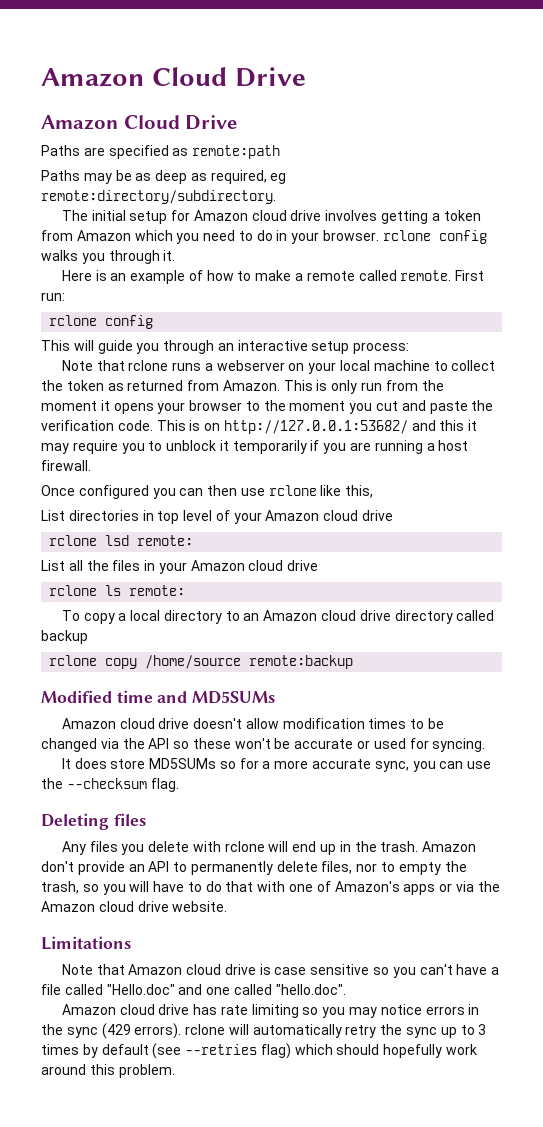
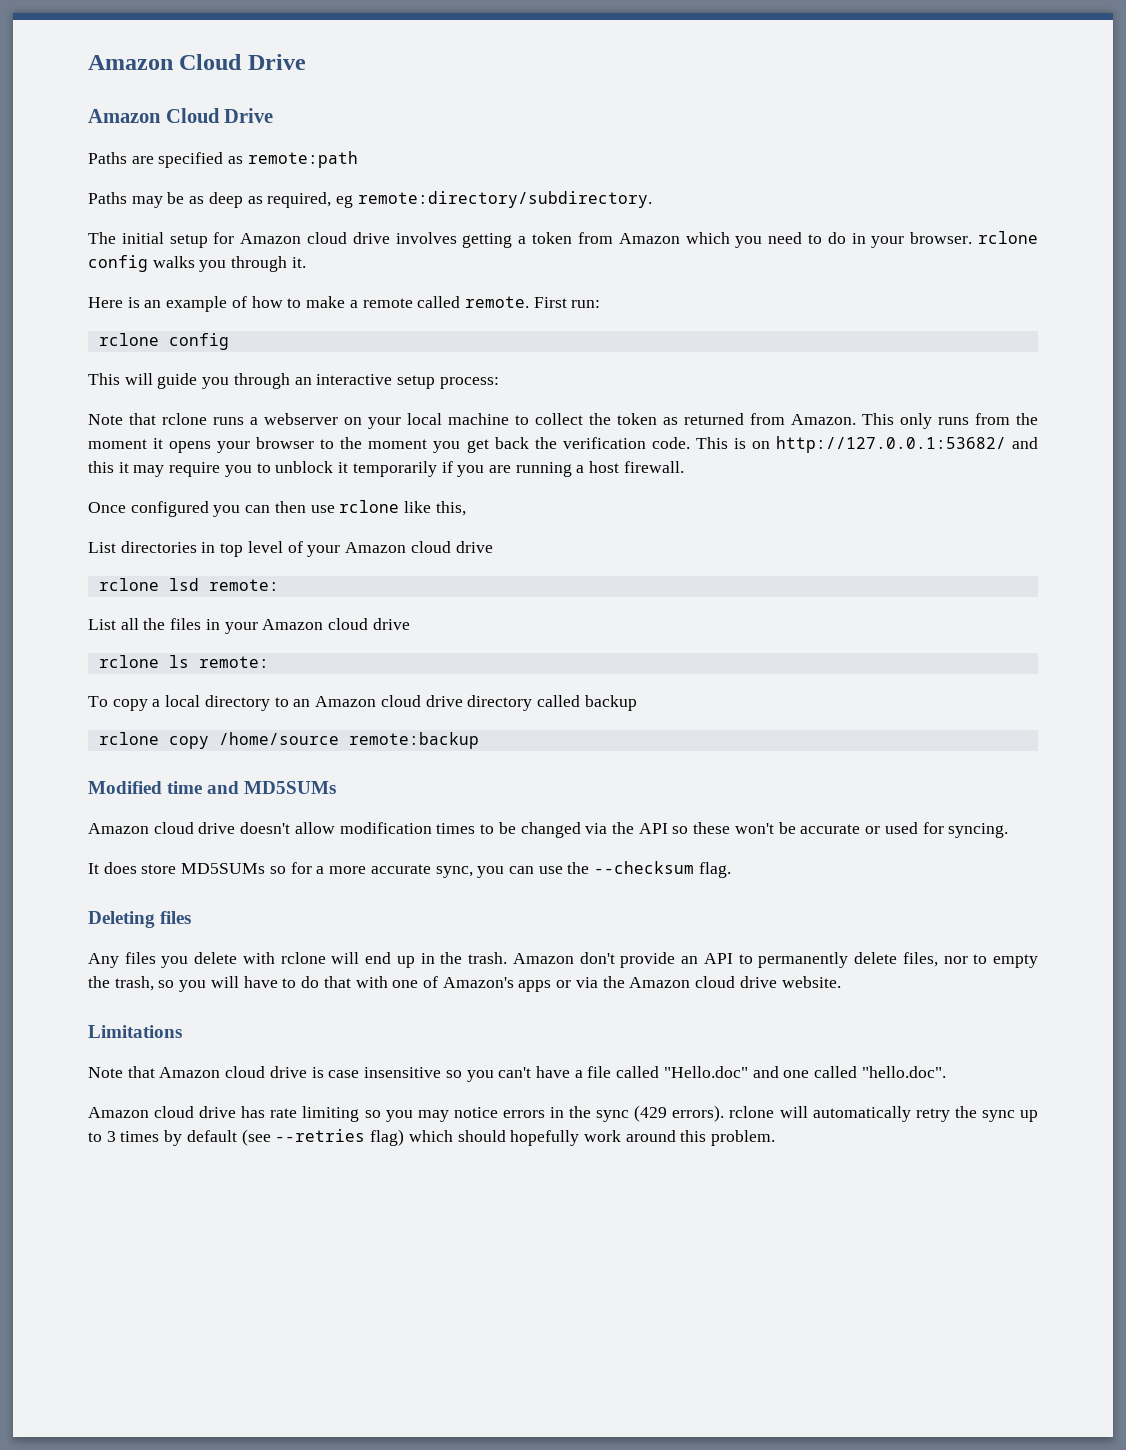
- This is only run from the moment it opens your browser to the moment you cut and paste the verification code.
+ This only runs from the moment it opens your browser to the moment you get back the verification code.
- Note that Amazon cloud drive is case sensitive so you can't have a file called "Hello.doc" and one called "hello.doc".
+ Note that Amazon cloud drive is case insensitive so you can't have a file called "Hello.doc" and one called "hello.doc".

